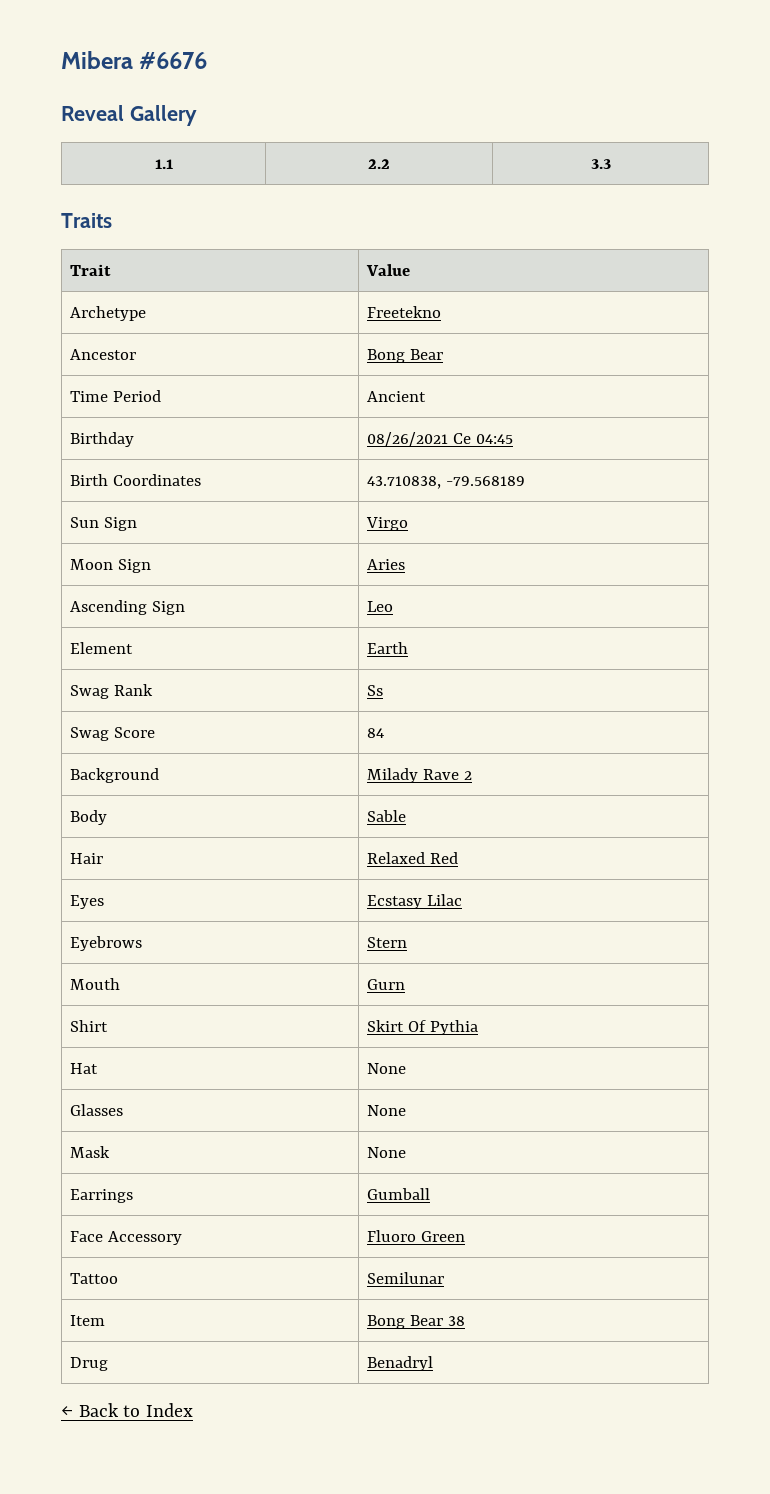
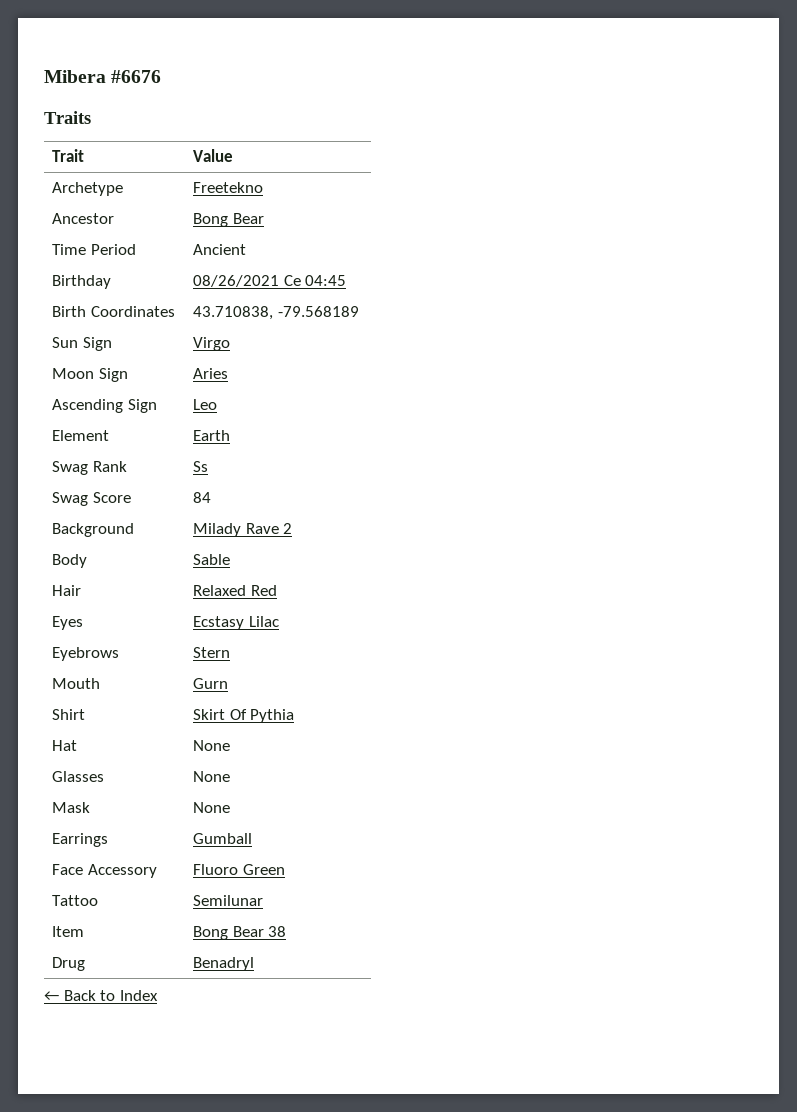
- Reveal Gallery
- 1.1 | 2.2 | 3.3

